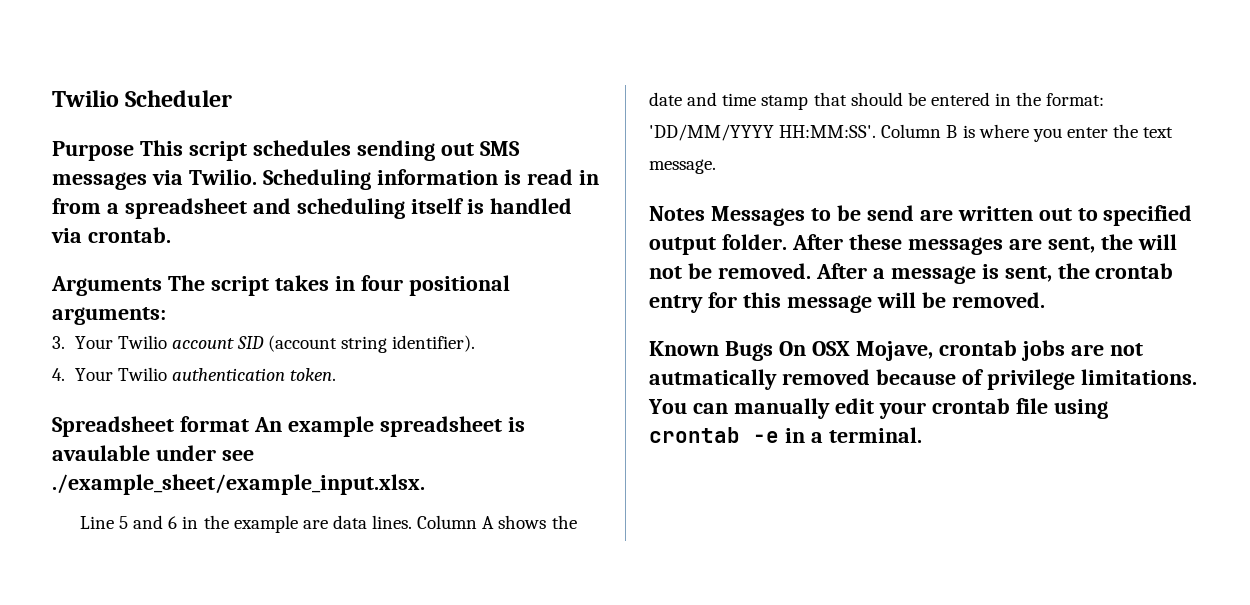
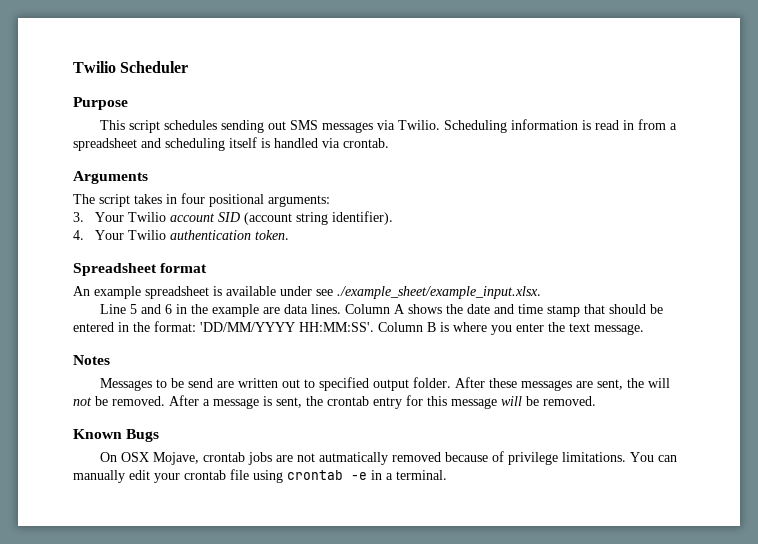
- Purpose This script schedules sending out SMS messages via Twilio.
+ Purpose
+ This script schedules sending out SMS messages via Twilio.
- Arguments The script takes in four positional arguments:
+ Arguments
+ The script takes in four positional arguments:
- Spreadsheet format An example spreadsheet is avaulable under see ./example_sheet/example_input.xlsx.
+ Spreadsheet format
+ An example spreadsheet is available under see ./example_sheet/example_input.xlsx.
- Notes Messages to be send are written out to specified output folder.
+ Notes
+ Messages to be send are written out to specified output folder.
- Known Bugs On OSX Mojave, crontab jobs are not autmatically removed because of privilege limitations.
+ Known Bugs
+ On OSX Mojave, crontab jobs are not autmatically removed because of privilege limitations.

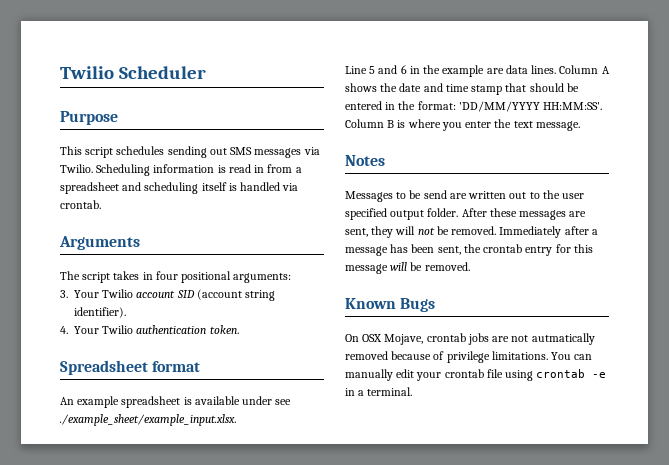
- Messages to be send are written out to specified output folder.
+ Messages to be send are written out to the user specified output folder.
- After these messages are sent, the will not be removed.
+ After these messages are sent, they will not be removed.
- After a message is sent, the crontab entry for this message will be removed.
+ Immediately after a message has been sent, the crontab entry for this message will be removed.

